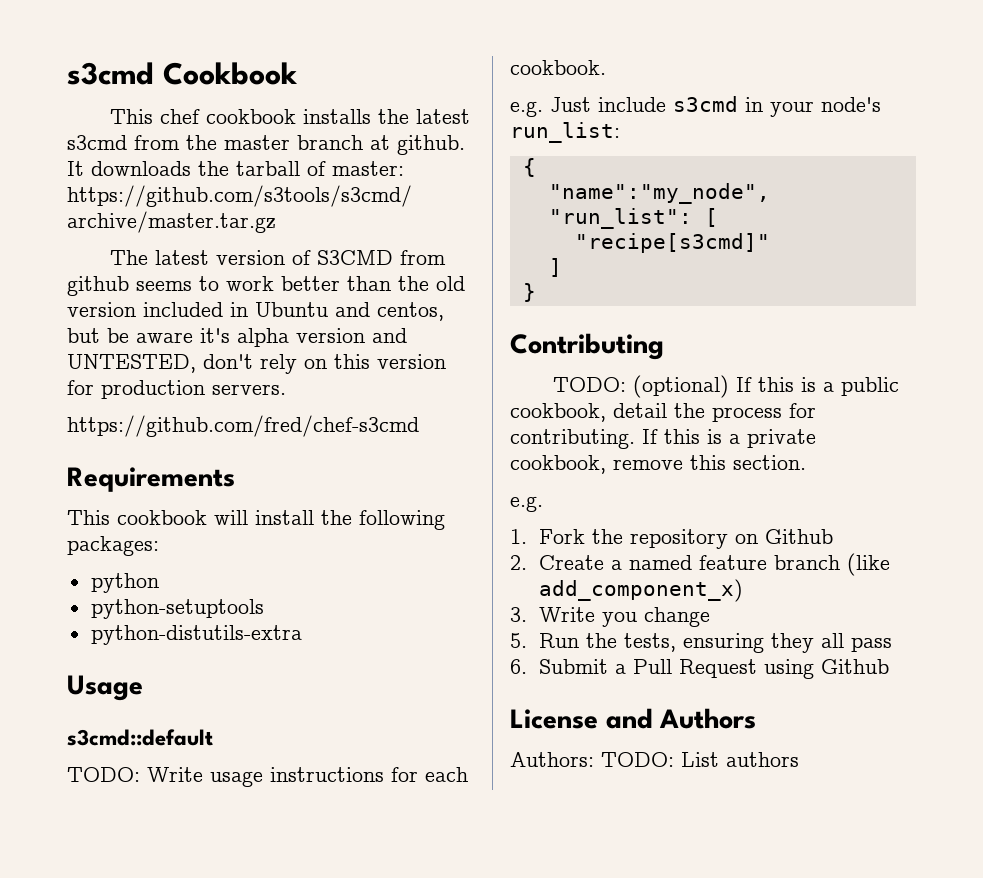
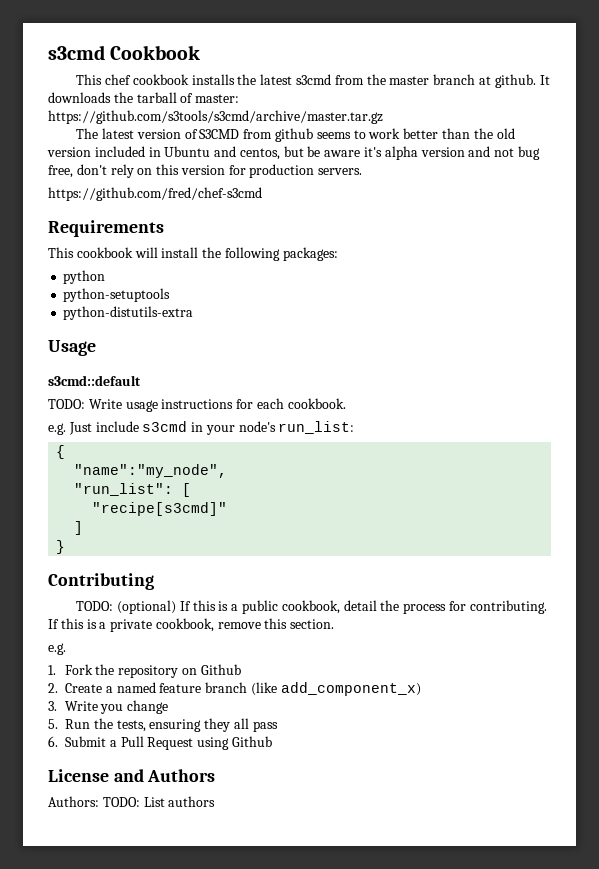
- The latest version of S3CMD from github seems to work better than the old version included in Ubuntu and centos, but be aware it's alpha version and UNTESTED, don't rely on this version for production servers.
+ The latest version of S3CMD from github seems to work better than the old version included in Ubuntu and centos, but be aware it's alpha version and not bug free, don't rely on this version for production servers.

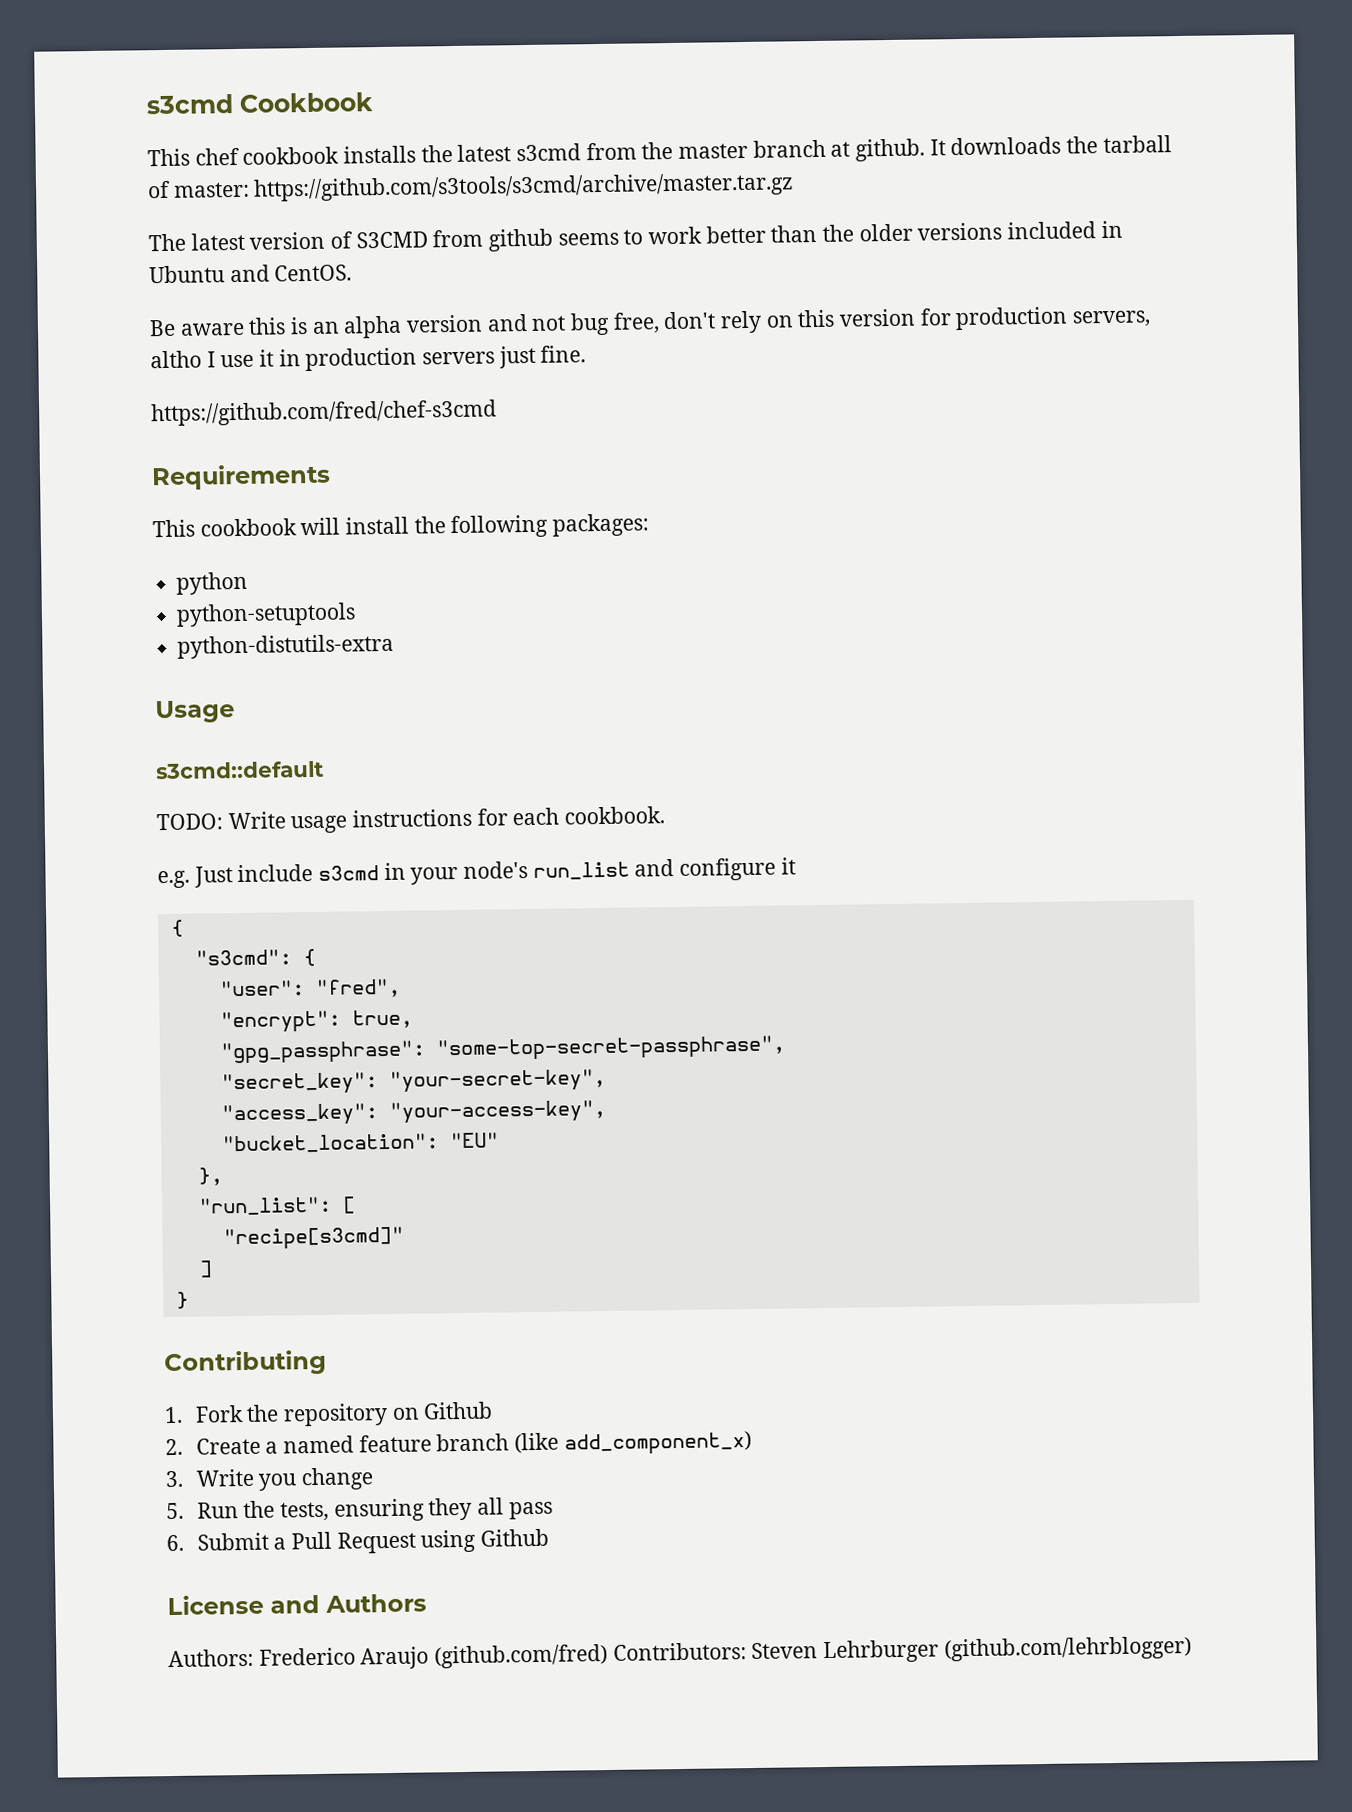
- The latest version of S3CMD from github seems to work better than the old version included in Ubuntu and centos, but be aware it's alpha version and not bug free, don't rely on this version for production servers.
+ The latest version of S3CMD from github seems to work better than the older versions included in Ubuntu and CentOS.
+ Be aware this is an alpha version and not bug free, don't rely on this version for production servers, altho I use it in production servers just fine.
- e.g. Just include s3cmd in your node's run_list:
+ e.g. Just include s3cmd in your node's run_list and configure it
  {
- "name":"my_node",
+ "s3cmd": {
+ "user": "fred",
+ "encrypt": true,
+ "gpg_passphrase": "some-top-secret-passphrase",
+ "secret_key": "your-secret-key",
+ "access_key": "your-access-key",
+ "bucket_location": "EU"
+ },
- TODO: (optional) If this is a public cookbook, detail the process for contributing. If this is a private cookbook, remove this section.
- e.g.
- Authors: TODO: List authors
+ Authors: Frederico Araujo (github.com/fred) Contributors: Steven Lehrburger (github.com/lehrblogger)

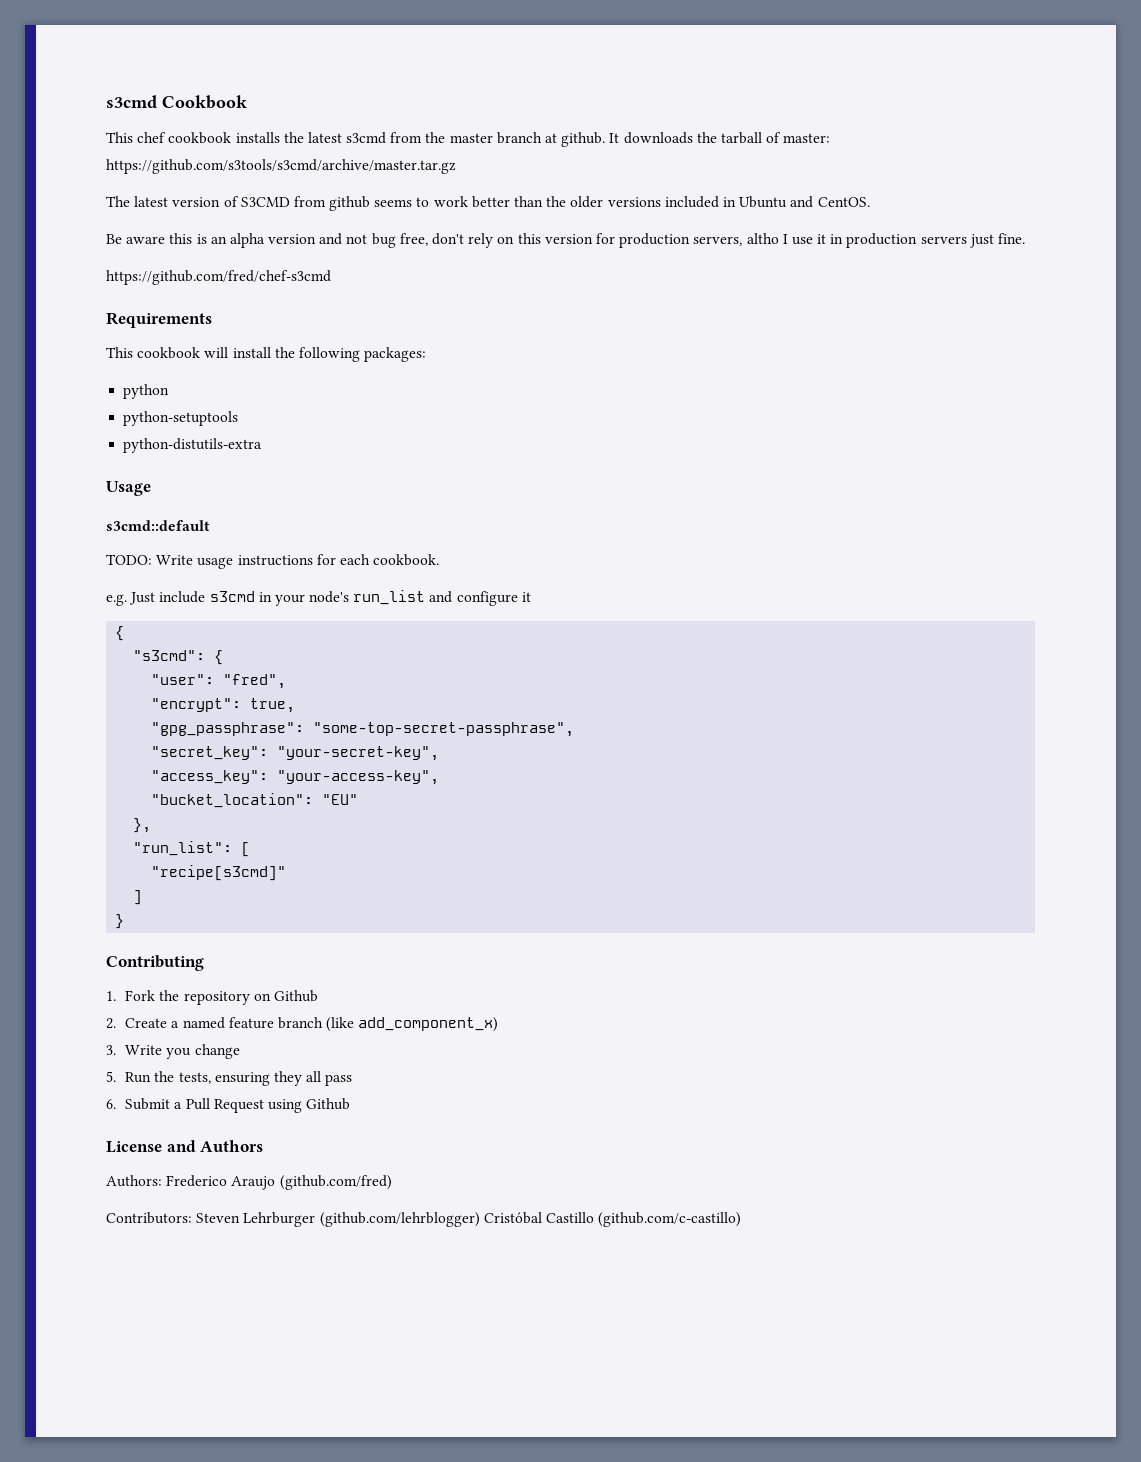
- Authors: Frederico Araujo (github.com/fred) Contributors: Steven Lehrburger (github.com/lehrblogger)
+ Authors: Frederico Araujo (github.com/fred)
+ Contributors: Steven Lehrburger (github.com/lehrblogger) Cristóbal Castillo (github.com/c-castillo)

